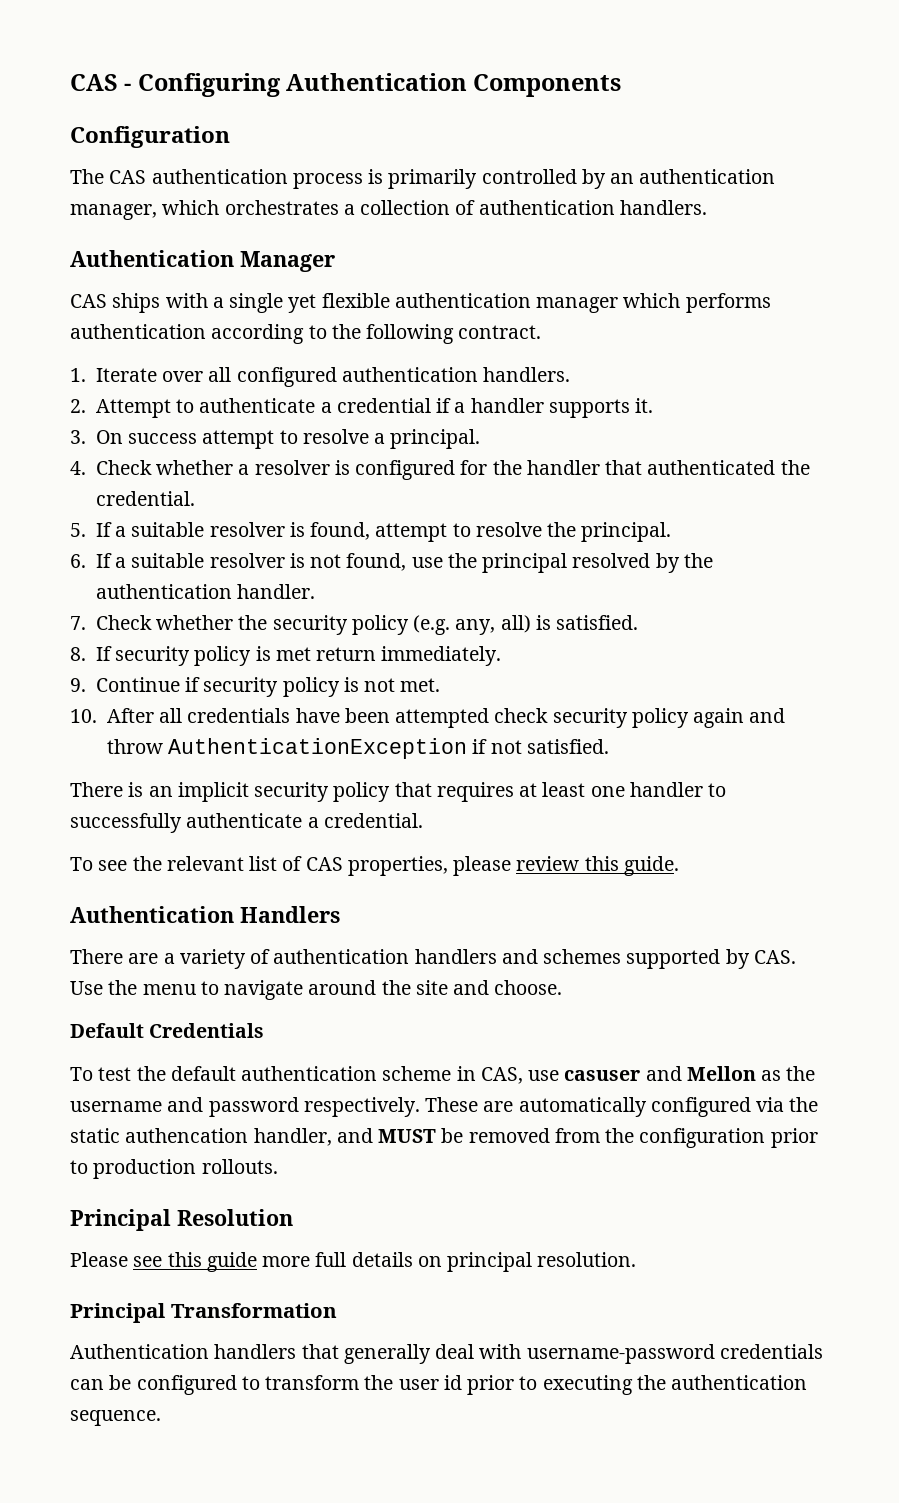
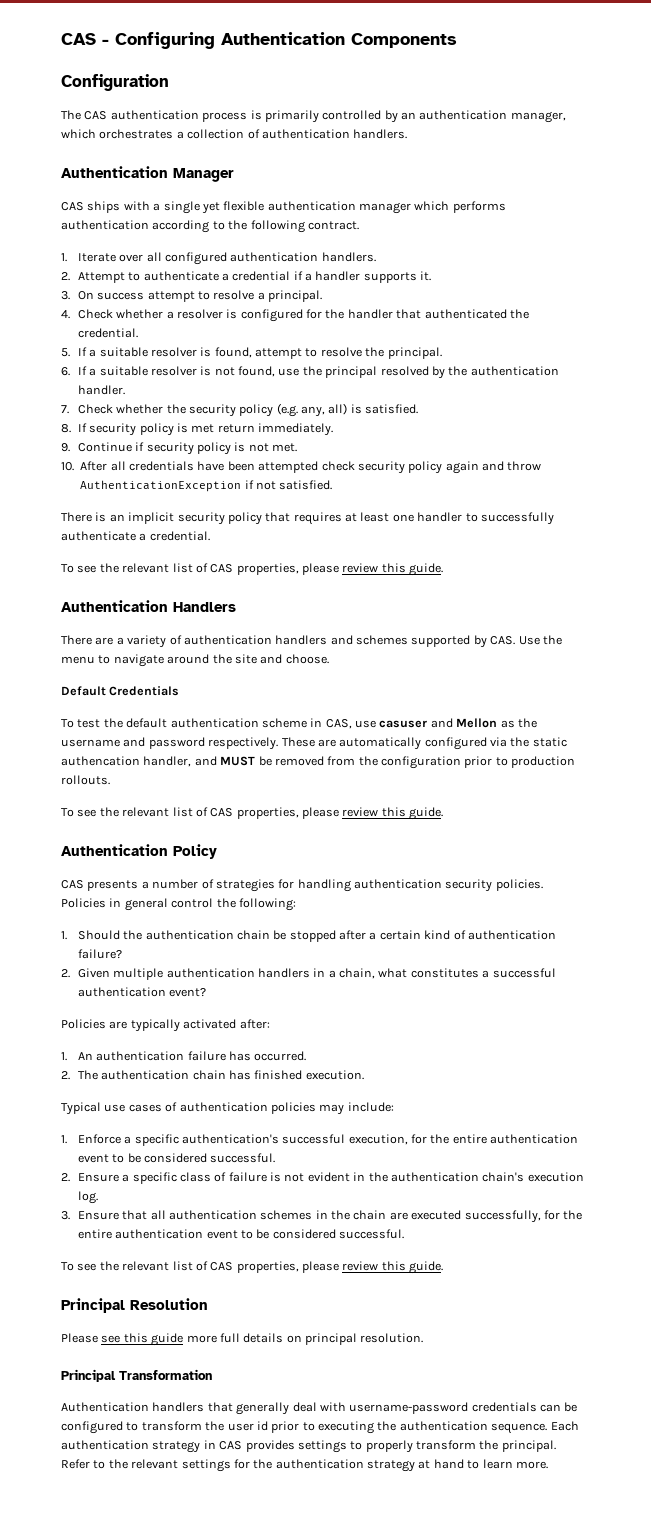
  These are automatically configured via the static authencation handler, and MUST be removed from the configuration prior to production rollouts.
+ To see the relevant list of CAS properties, please review this guide.
+ Authentication Policy
+ CAS presents a number of strategies for handling authentication security policies. Policies in general control the following:
+ 1. Should the authentication chain be stopped after a certain kind of authentication failure?
+ 2. Given multiple authentication handlers in a chain, what constitutes a successful authentication event?
+ Policies are typically activated after:
+ 1. An authentication failure has occurred.
+ 2. The authentication chain has finished execution.
+ Typical use cases of authentication policies may include:
+ 1. Enforce a specific authentication's successful execution, for the entire authentication event to be considered successful.
+ 2. Ensure a specific class of failure is not evident in the authentication chain's execution log.
+ 3. Ensure that all authentication schemes in the chain are executed successfully, for the entire authentication event to be considered successful.
+ To see the relevant list of CAS properties, please review this guide.
+ Each authentication strategy in CAS provides settings to properly transform the principal. Refer to the relevant settings for the authentication strategy at hand to learn more.

